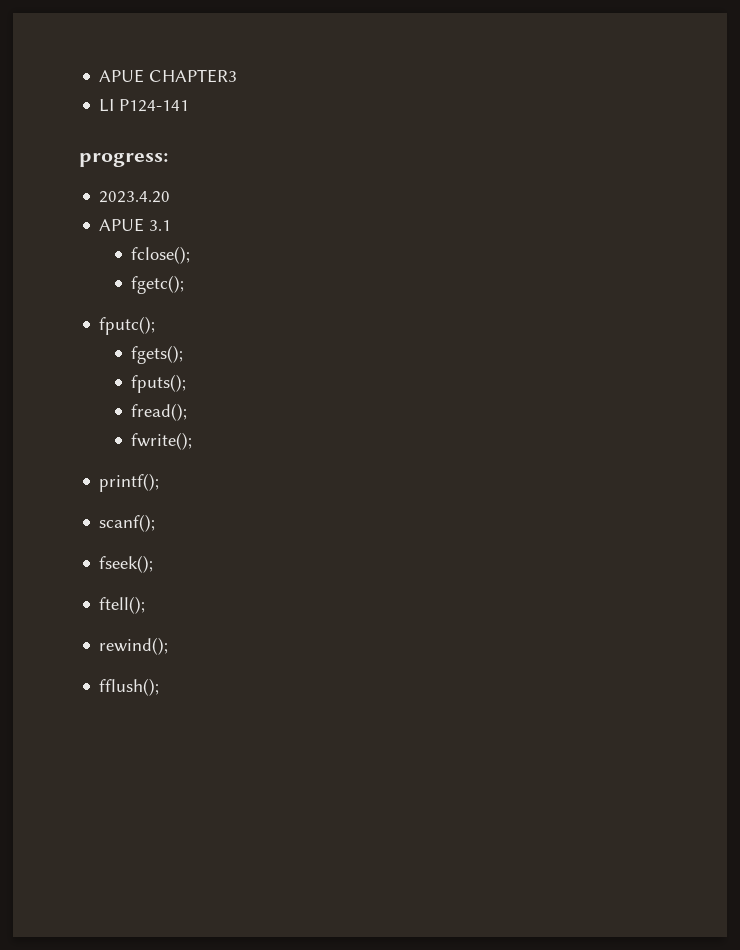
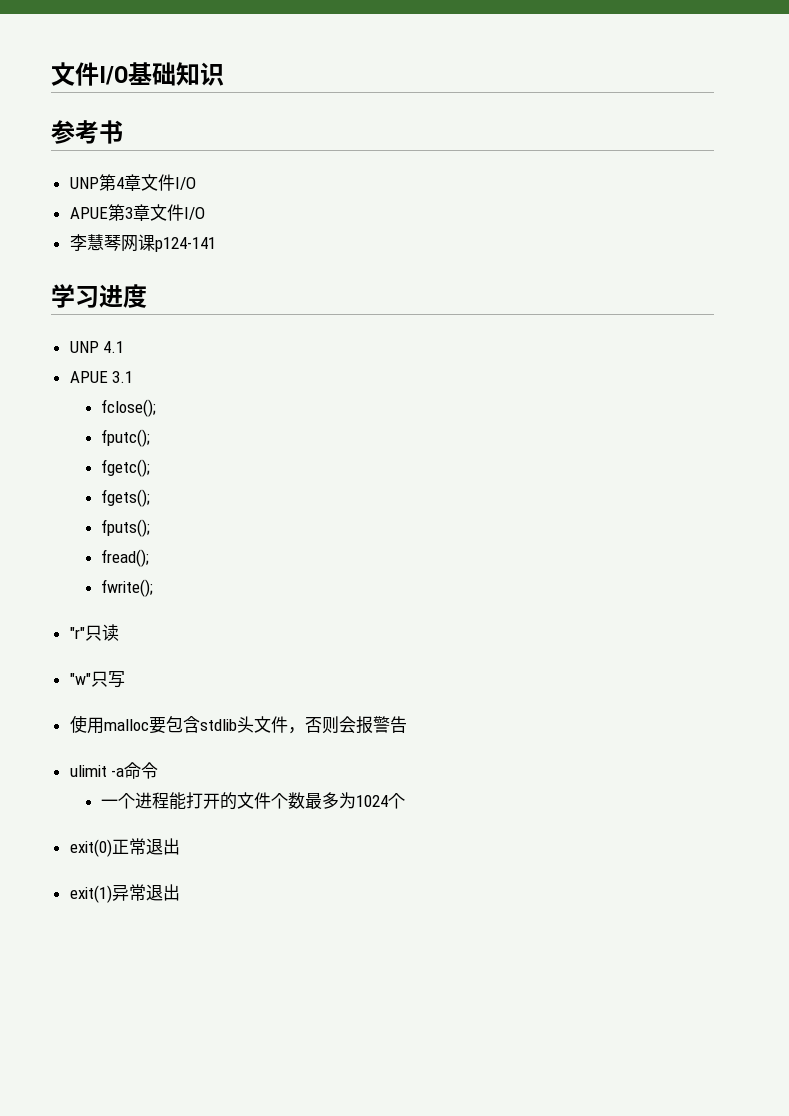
- APUE CHAPTER3
- LI P124-141
- progress:
- 2023.4.20
+ 文件I/O基础知识
+ 参考书
+ UNP第4章文件I/O
+ APUE第3章文件I/O
+ 李慧琴网课p124-141
+ 学习进度
+ UNP 4.1
+ fputc();
- fputc();
- printf();
- scanf();
- fseek();
- ftell();
- rewind();
- fflush();
+ "r"只读
+ "w"只写
+ 使用malloc要包含stdlib头文件，否则会报警告
+ ulimit -a命令
+ 一个进程能打开的文件个数最多为1024个
+ exit(0)正常退出
+ exit(1)异常退出

